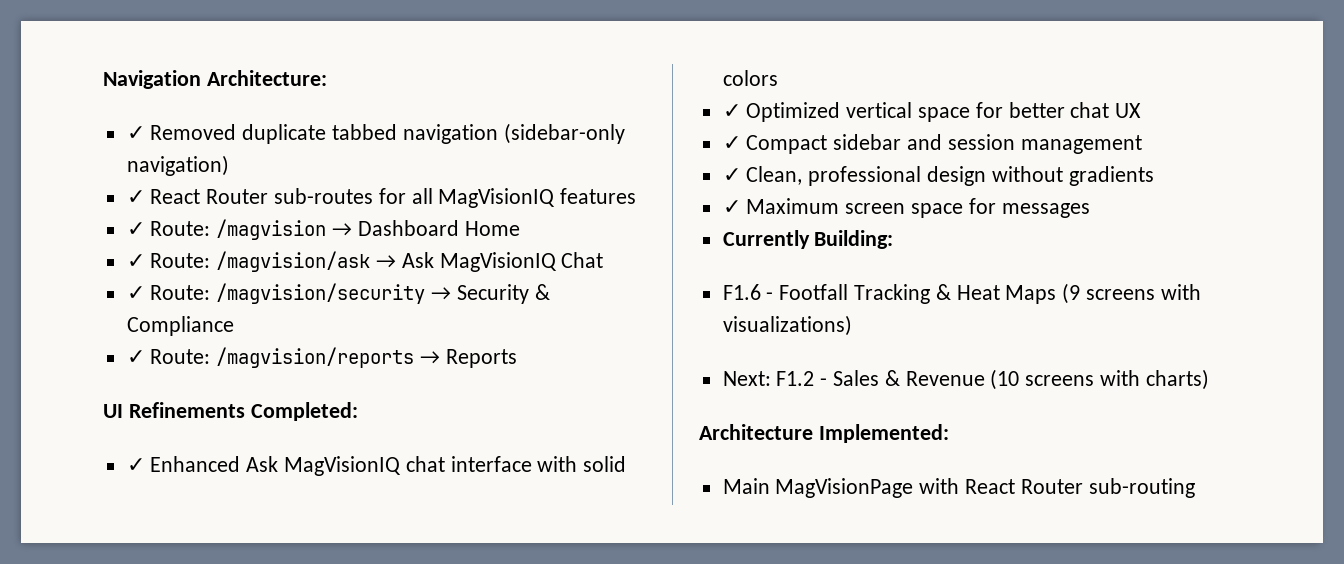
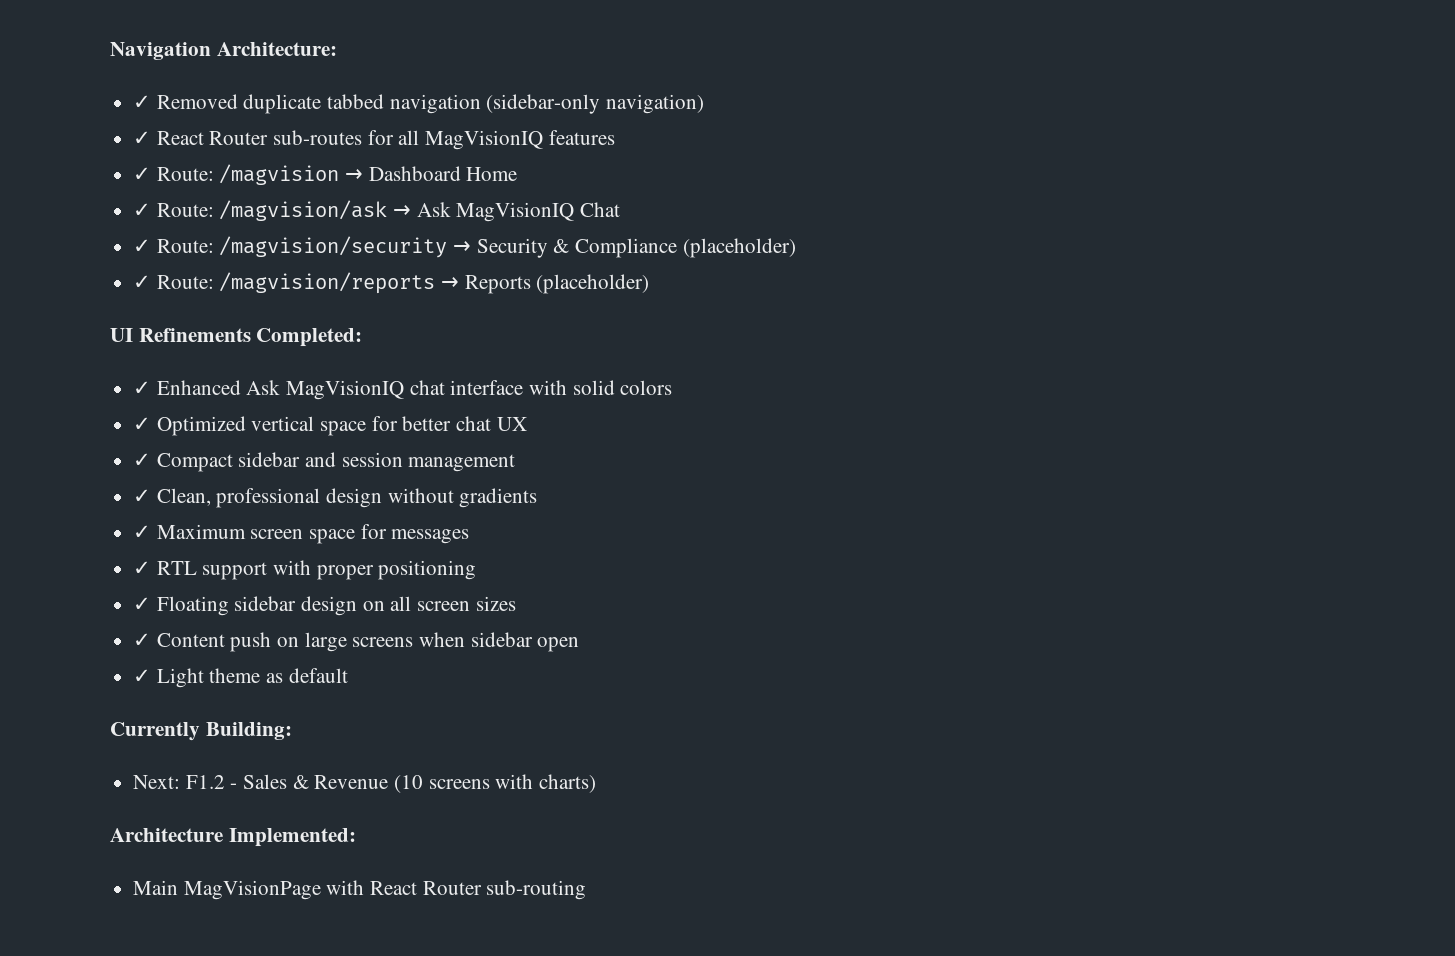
- ✓ Route: /magvision/security → Security & Compliance
+ ✓ Route: /magvision/security → Security & Compliance (placeholder)
- ✓ Route: /magvision/reports → Reports
+ ✓ Route: /magvision/reports → Reports (placeholder)
+ ✓ RTL support with proper positioning
+ ✓ Floating sidebar design on all screen sizes
+ ✓ Content push on large screens when sidebar open
+ ✓ Light theme as default
  Currently Building:
- F1.6 - Footfall Tracking & Heat Maps (9 screens with visualizations)

